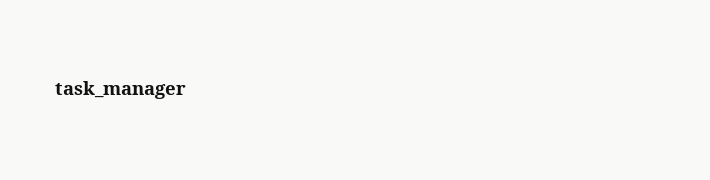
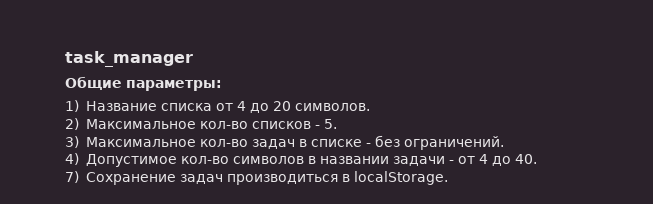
+ Общие параметры:
+ 1) Название списка от 4 до 20 символов.
+ 2) Максимальное кол-во списков - 5.
+ 3) Максимальное кол-во задач в списке - без ограничений.
+ 4) Допустимое кол-во символов в названии задачи - от 4 до 40.
+ 7) Сохранение задач производиться в localStorage.

